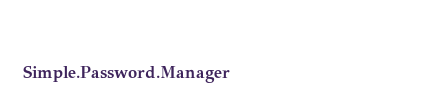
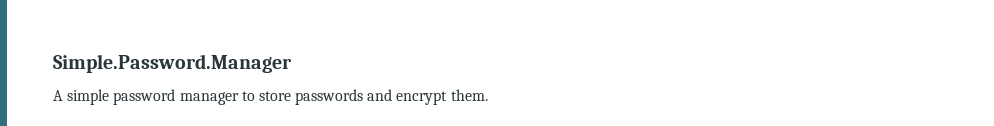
+ A simple password manager to store passwords and encrypt them.

